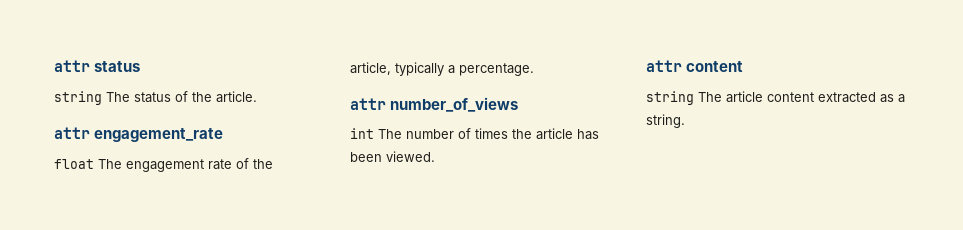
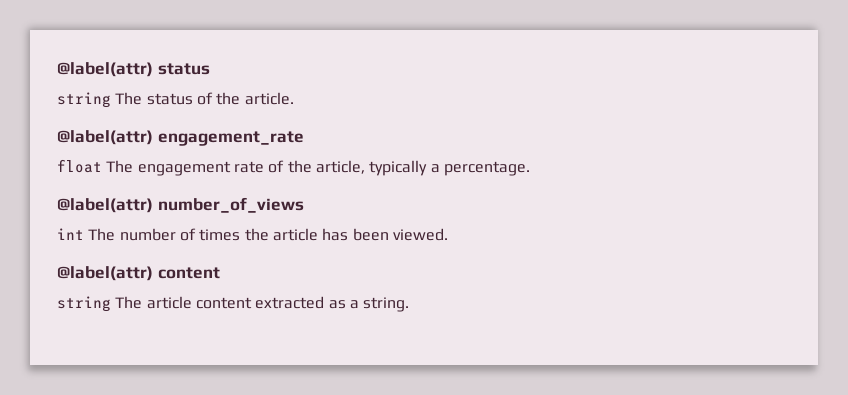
- attr status
+ @label(attr) status
- attr engagement_rate
+ @label(attr) engagement_rate
- attr number_of_views
+ @label(attr) number_of_views
- attr content
+ @label(attr) content

